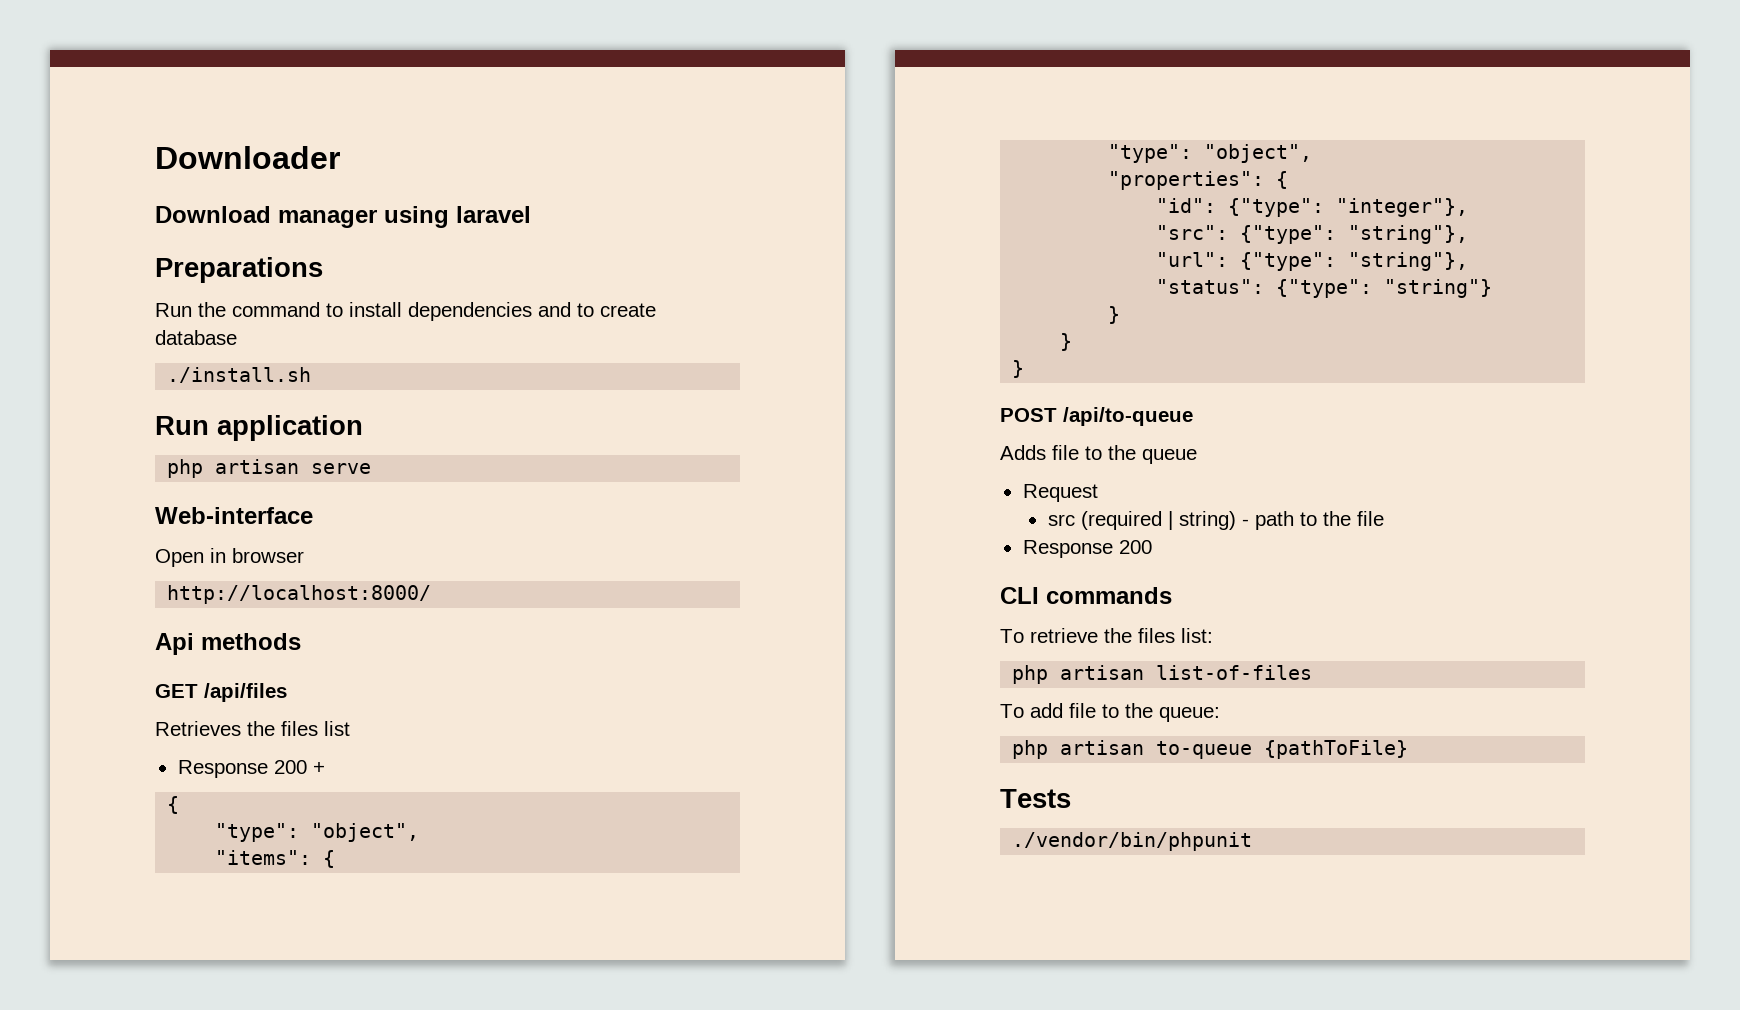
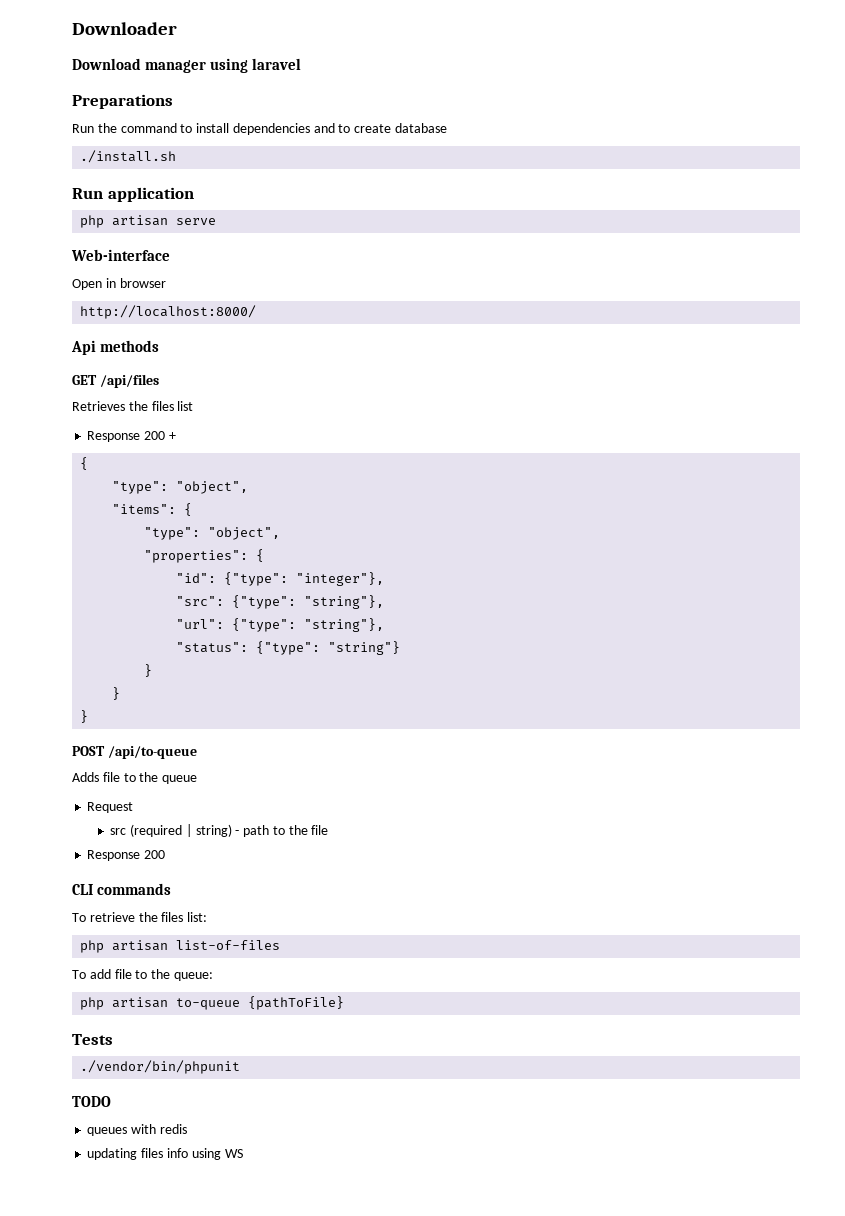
+ TODO
+ queues with redis
+ updating files info using WS

